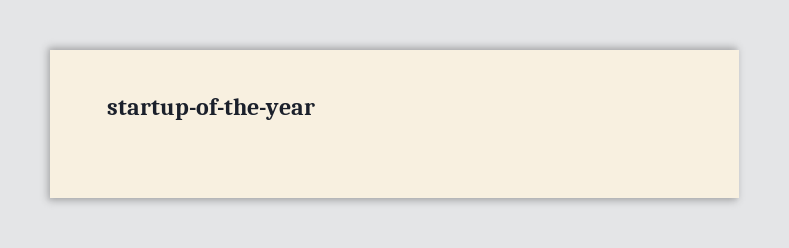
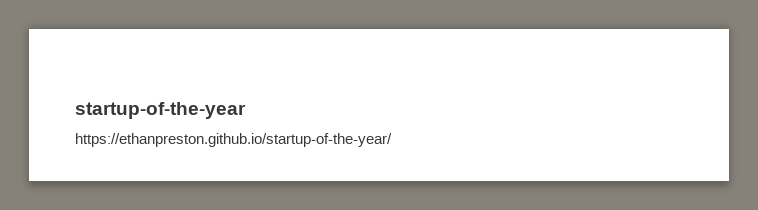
+ https://ethanpreston.github.io/startup-of-the-year/

